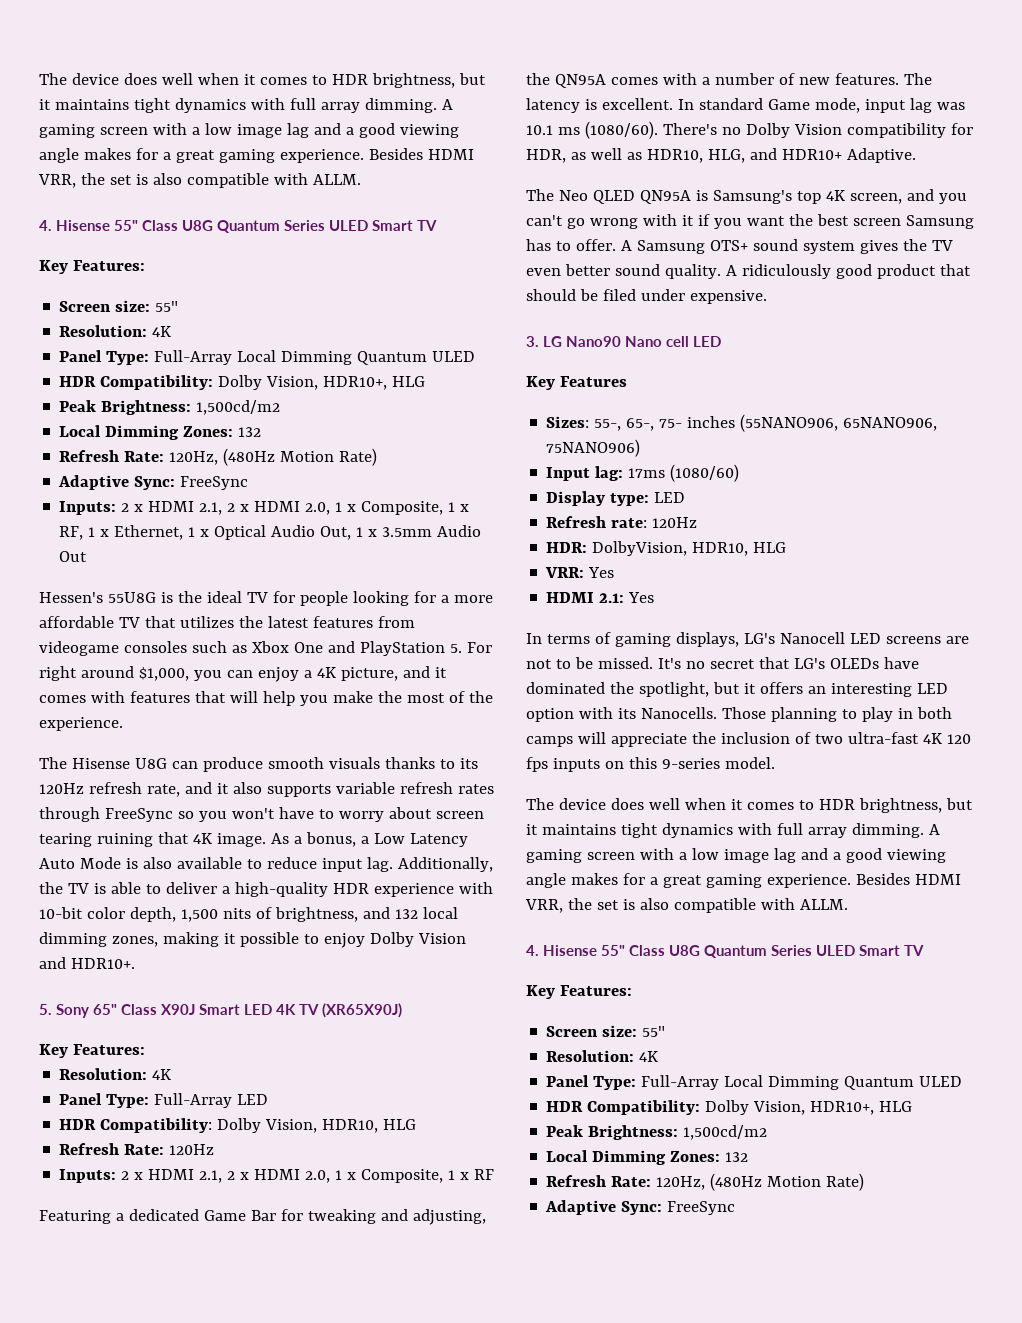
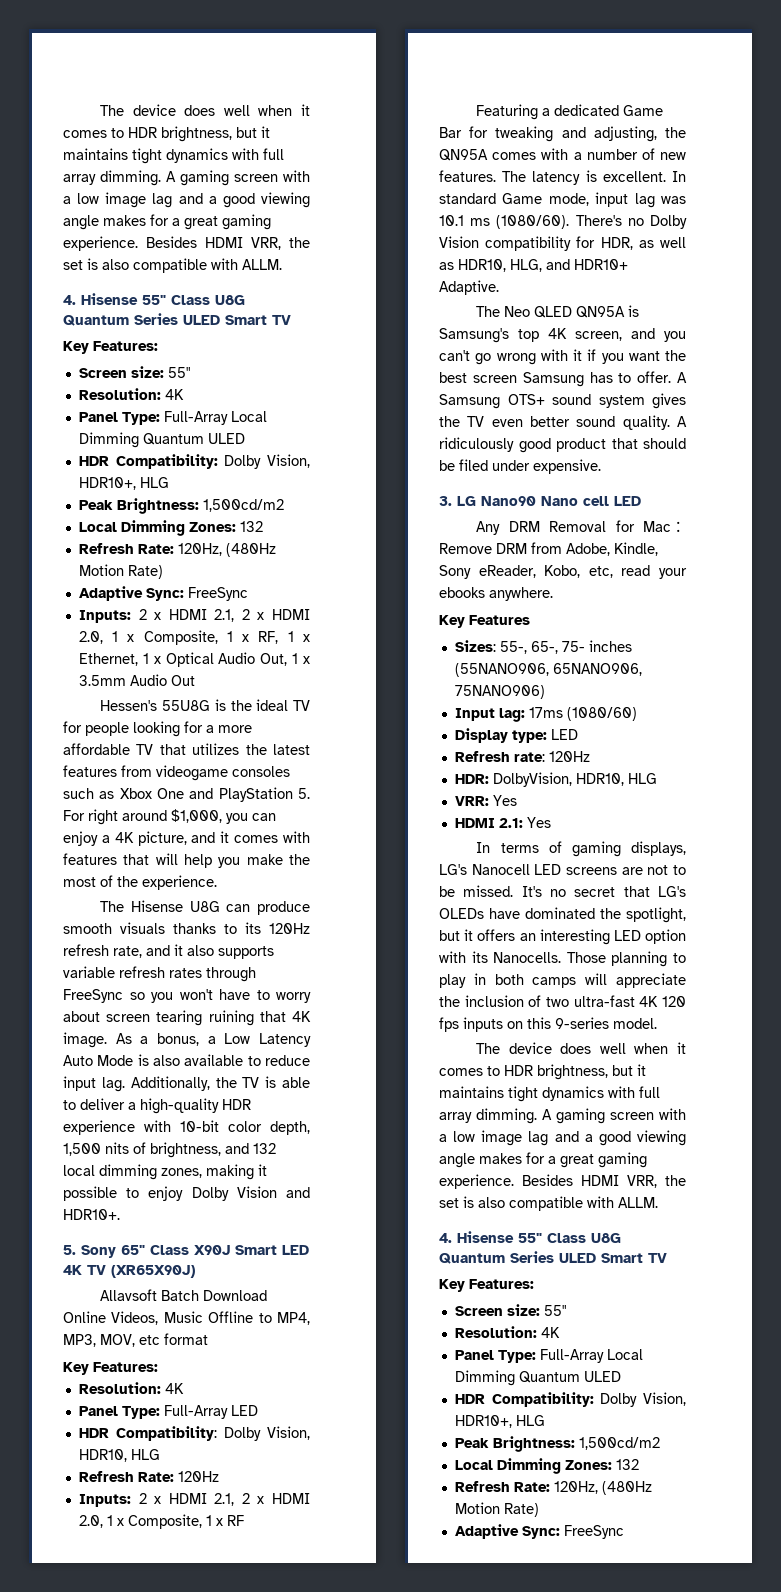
+ Allavsoft Batch Download Online Videos, Music Offline to MP4, MP3, MOV, etc format
+ Any DRM Removal for Mac：Remove DRM from Adobe, Kindle, Sony eReader, Kobo, etc, read your ebooks anywhere.

